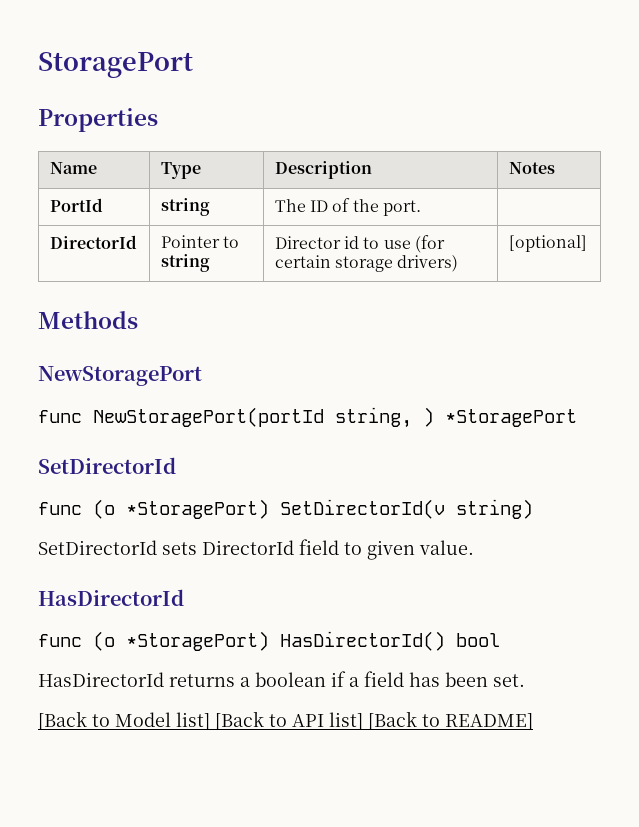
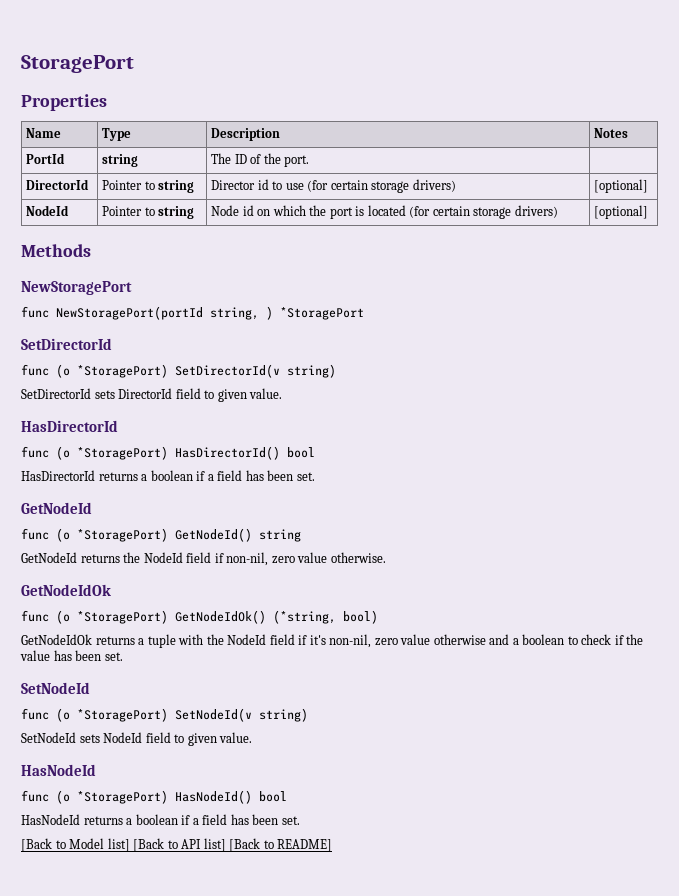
+ NodeId | Pointer to string | Node id on which the port is located (for certain storage drivers) | [optional]
  HasDirectorId returns a boolean if a field has been set.
+ GetNodeId
+ func (o *StoragePort) GetNodeId() string
+ GetNodeId returns the NodeId field if non-nil, zero value otherwise.
+ GetNodeIdOk
+ func (o *StoragePort) GetNodeIdOk() (*string, bool)
+ GetNodeIdOk returns a tuple with the NodeId field if it's non-nil, zero value otherwise and a boolean to check if the value has been set.
+ SetNodeId
+ func (o *StoragePort) SetNodeId(v string)
+ SetNodeId sets NodeId field to given value.
+ HasNodeId
+ func (o *StoragePort) HasNodeId() bool
+ HasNodeId returns a boolean if a field has been set.

